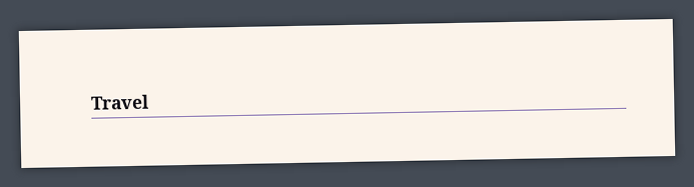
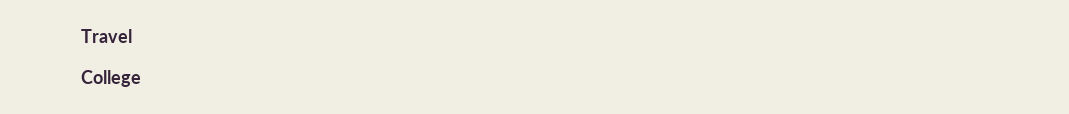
+ College

